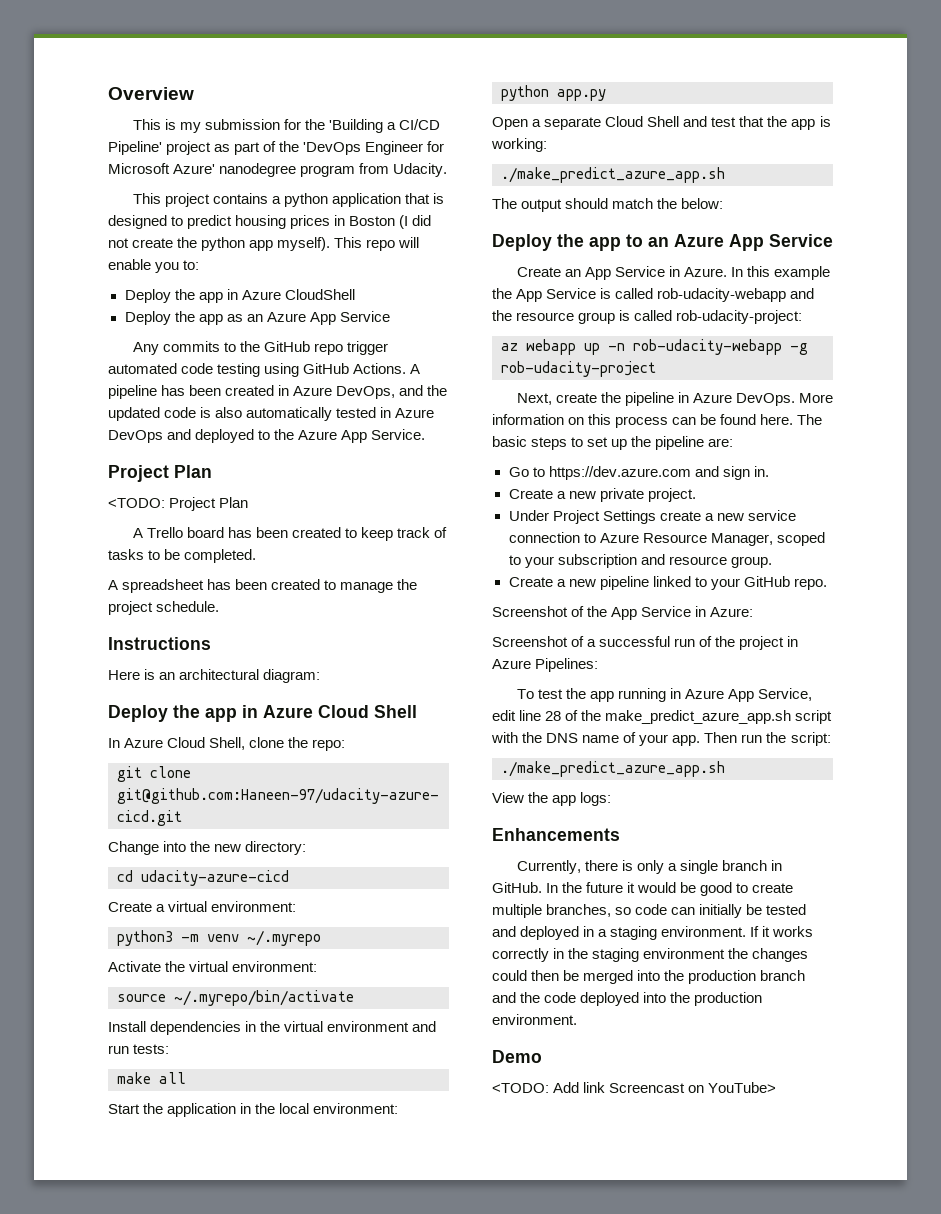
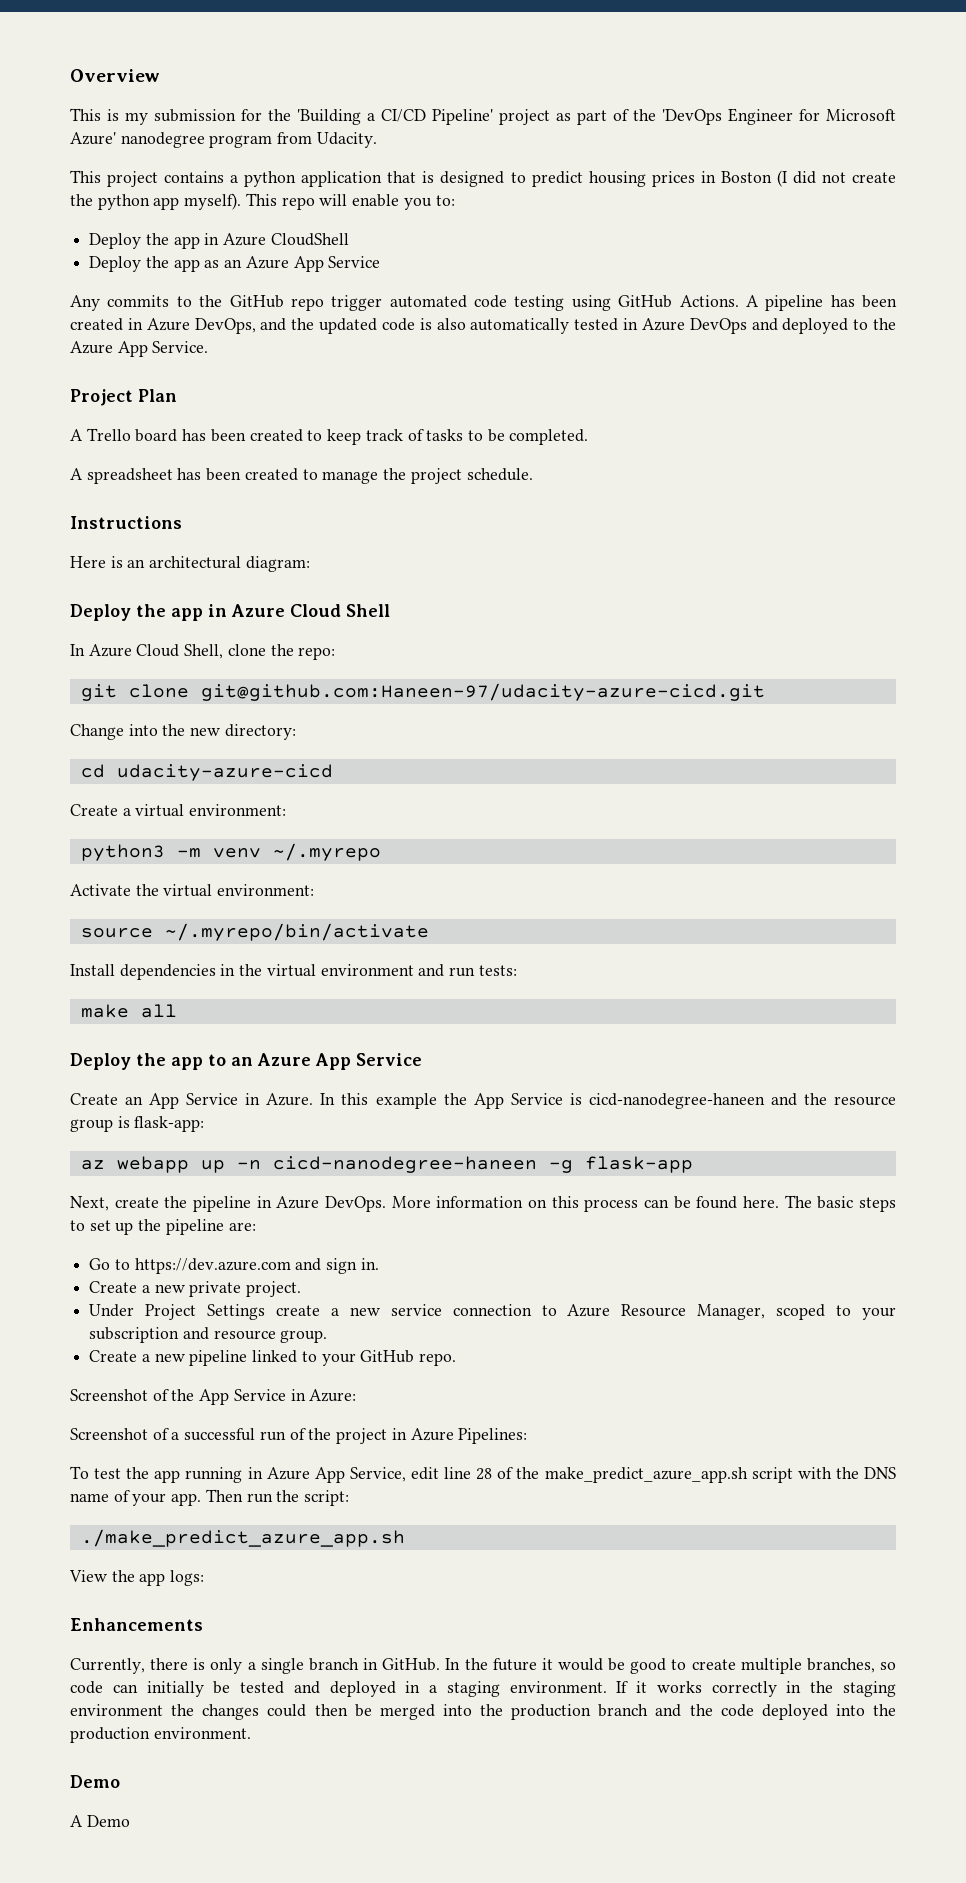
- <TODO: Project Plan
- Start the application in the local environment:
- python app.py
- Open a separate Cloud Shell and test that the app is working:
- ./make_predict_azure_app.sh
- The output should match the below:
- In this example the App Service is called rob-udacity-webapp and the resource group is called rob-udacity-project:
+ In this example the App Service is cicd-nanodegree-haneen and the resource group is flask-app:
- az webapp up -n rob-udacity-webapp -g rob-udacity-project
+ az webapp up -n cicd-nanodegree-haneen -g flask-app
- <TODO: Add link Screencast on YouTube>
+ A Demo

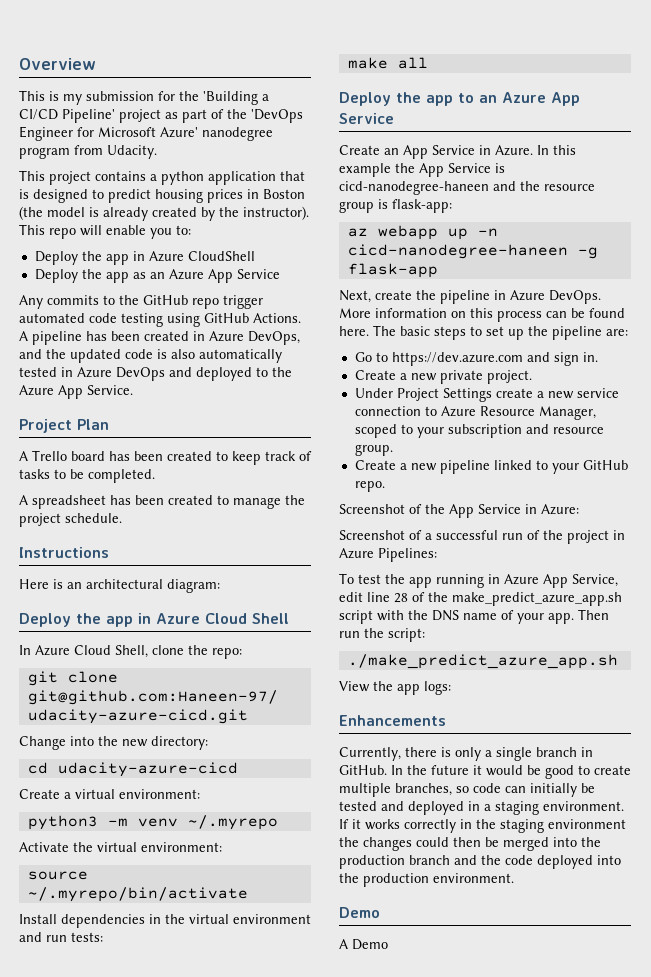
- This project contains a python application that is designed to predict housing prices in Boston (I did not create the python app myself).
+ This project contains a python application that is designed to predict housing prices in Boston (the model is already created by the instructor).

